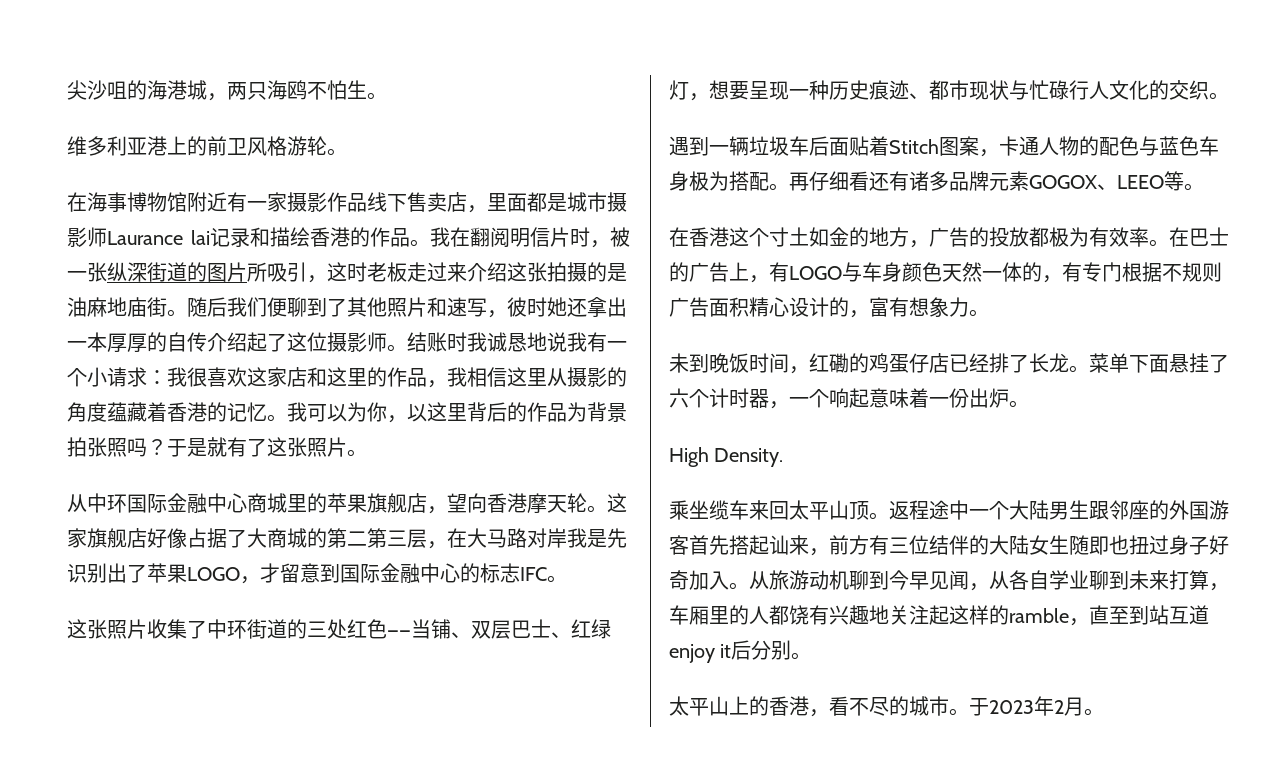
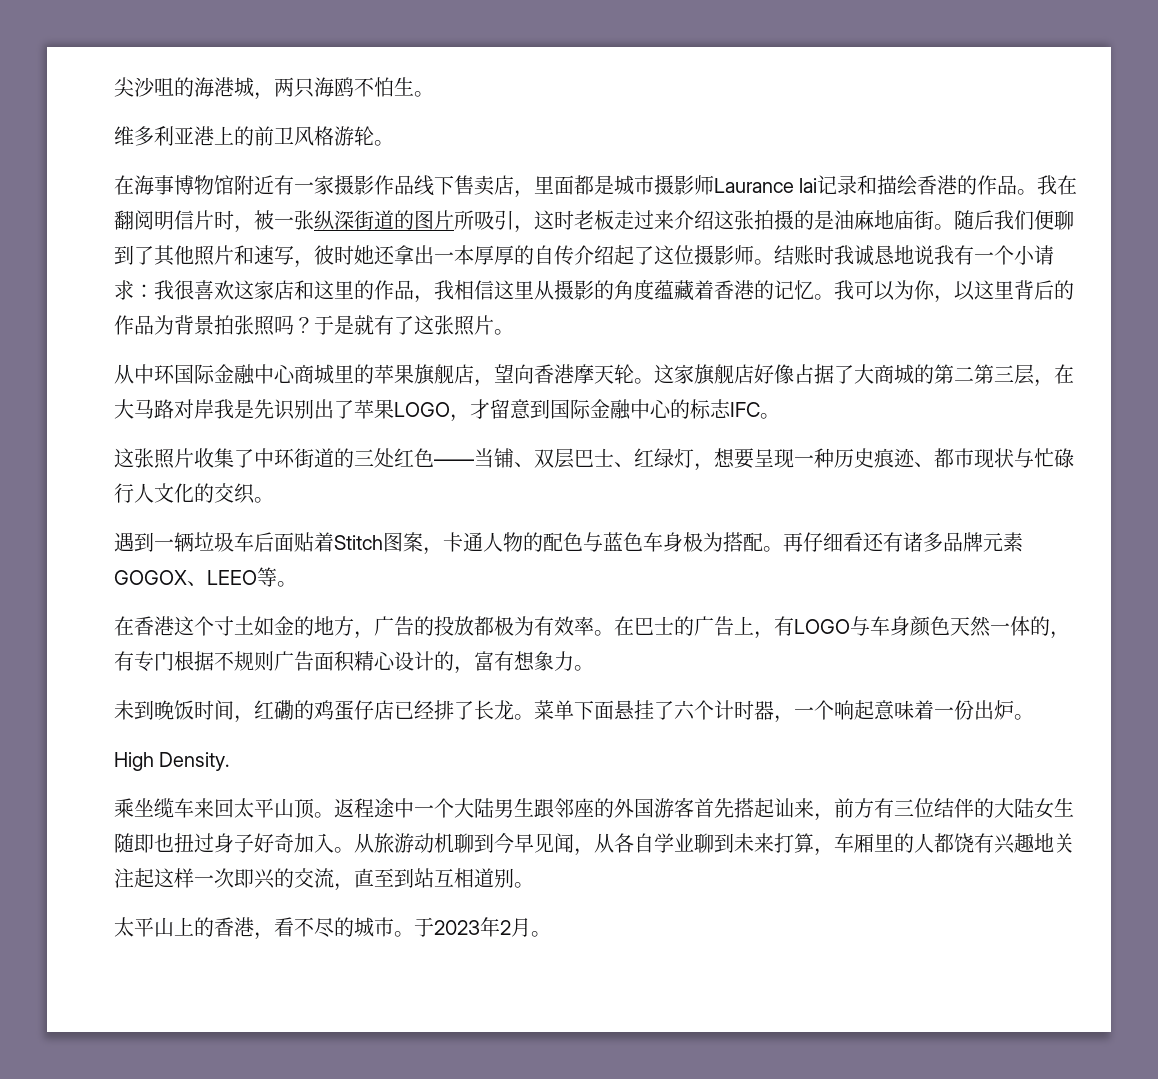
- 从旅游动机聊到今早见闻，从各自学业聊到未来打算，车厢里的人都饶有兴趣地关注起这样的ramble，直至到站互道enjoy it后分别。
+ 从旅游动机聊到今早见闻，从各自学业聊到未来打算，车厢里的人都饶有兴趣地关注起这样一次即兴的交流，直至到站互相道别。

